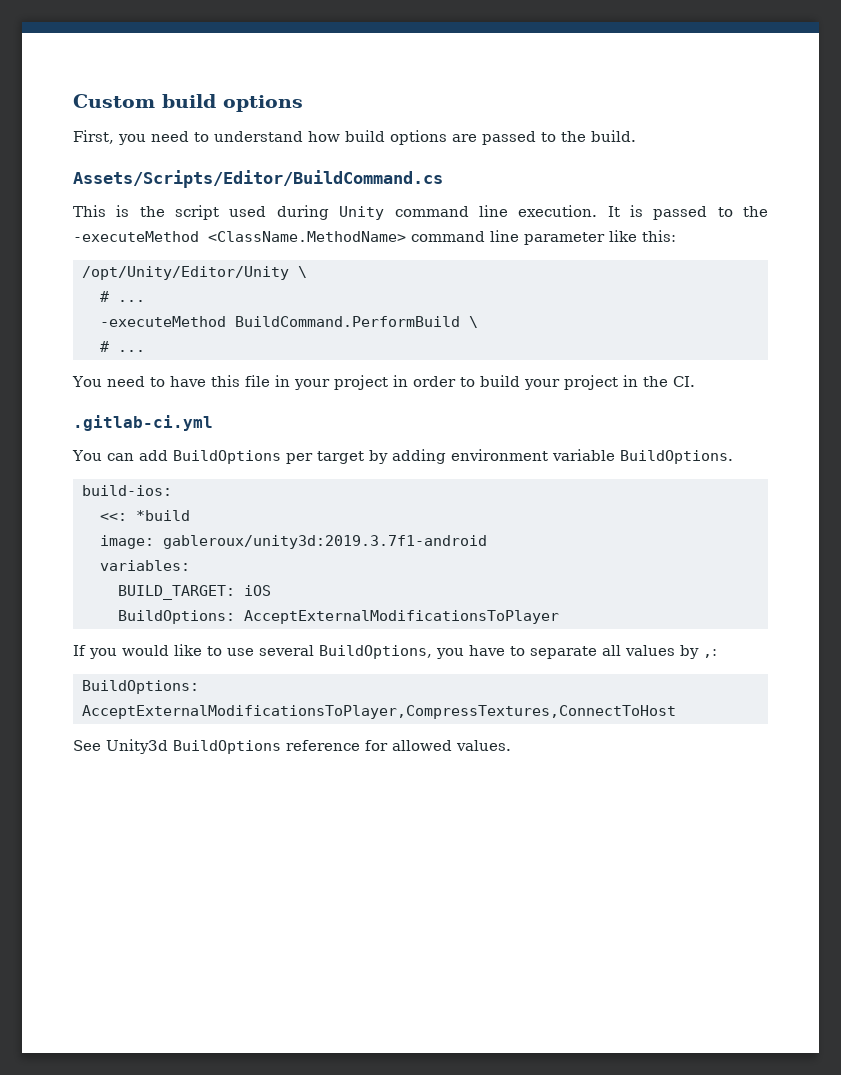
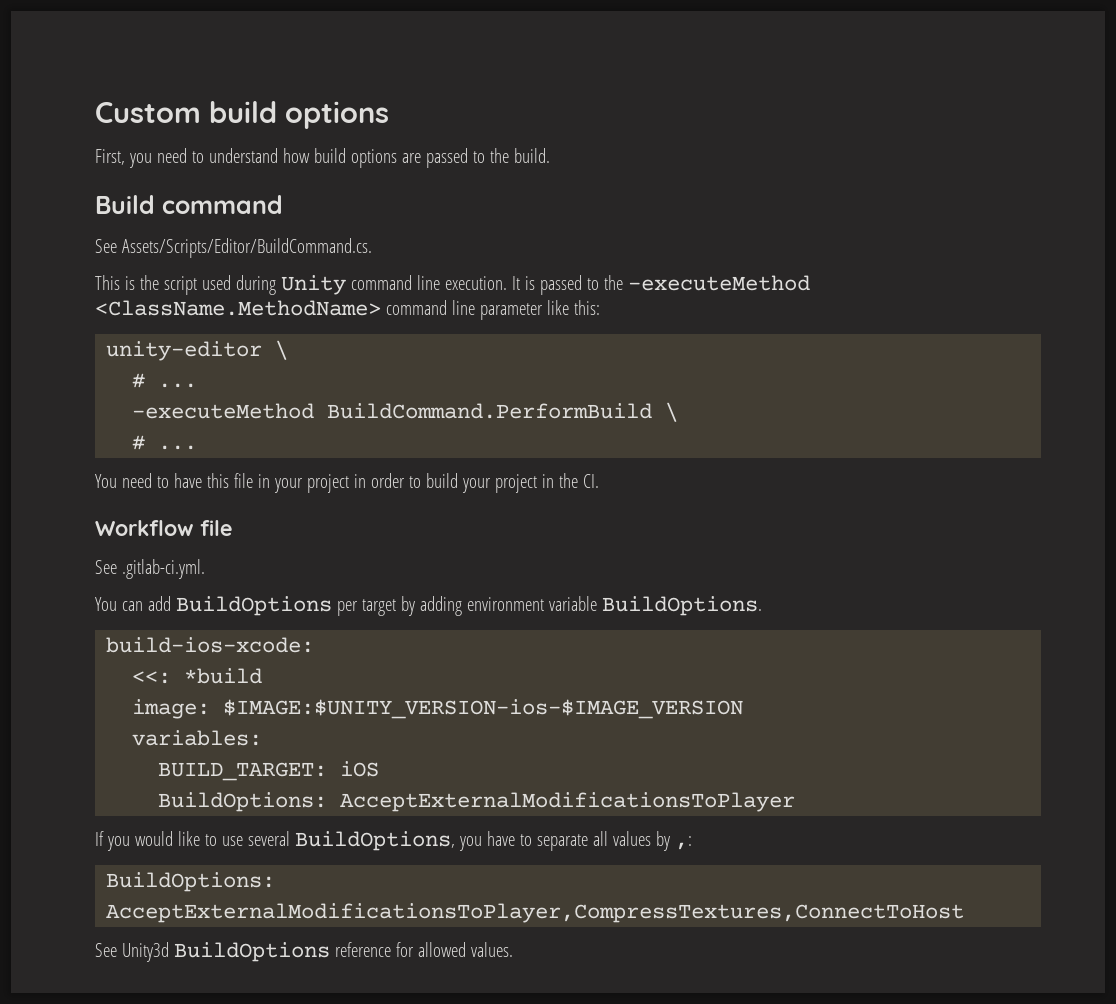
- Assets/Scripts/Editor/BuildCommand.cs
+ Build command
+ See Assets/Scripts/Editor/BuildCommand.cs.
- /opt/Unity/Editor/Unity \
+ unity-editor \
- .gitlab-ci.yml
+ Workflow file
+ See .gitlab-ci.yml.
- build-ios:
+ build-ios-xcode:
- image: gableroux/unity3d:2019.3.7f1-android
+ image: $IMAGE:$UNITY_VERSION-ios-$IMAGE_VERSION

